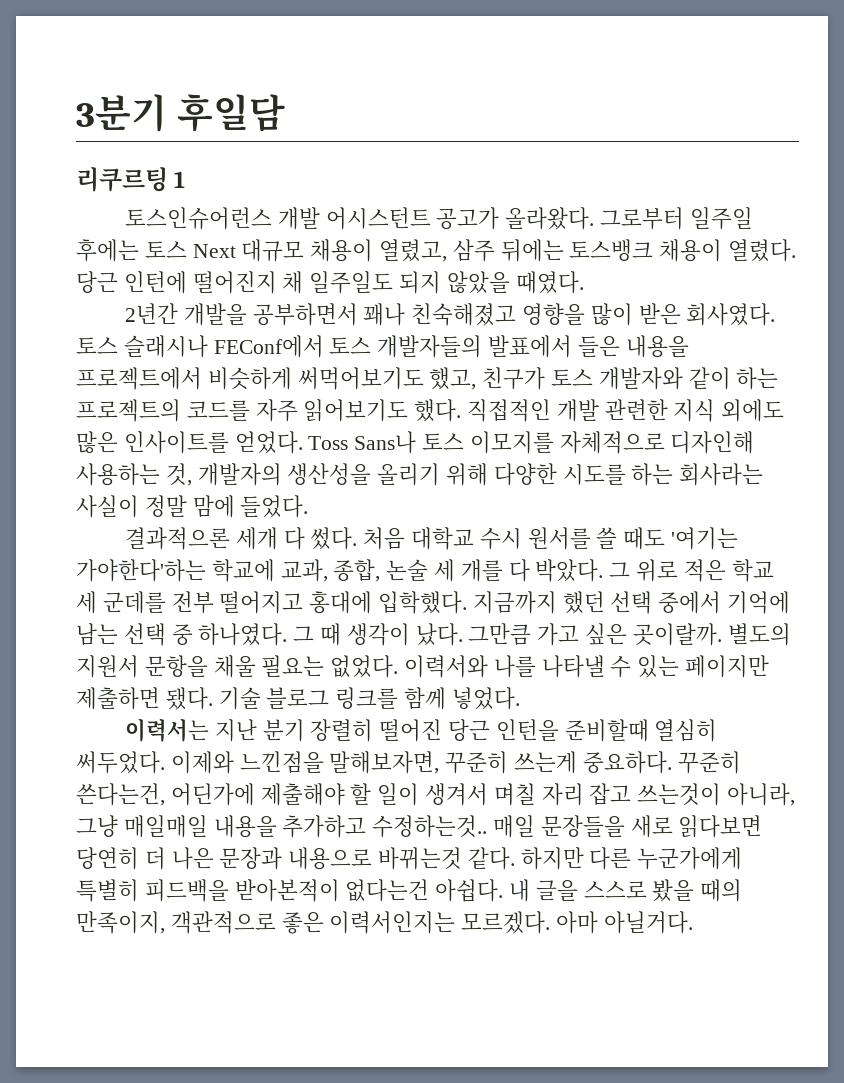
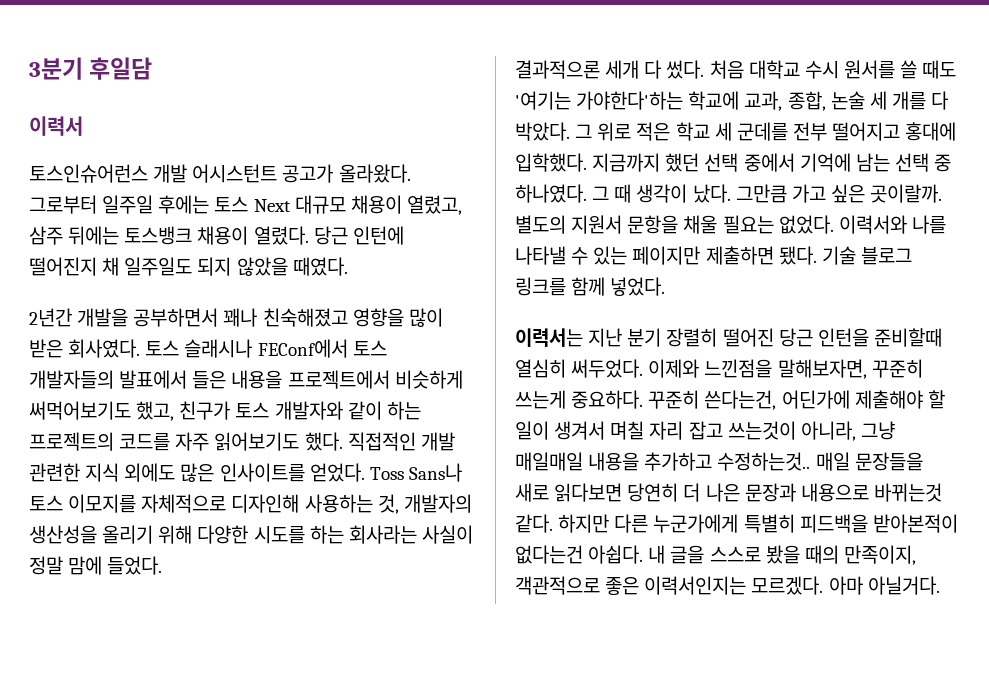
- 리쿠르팅 1
+ 이력서

